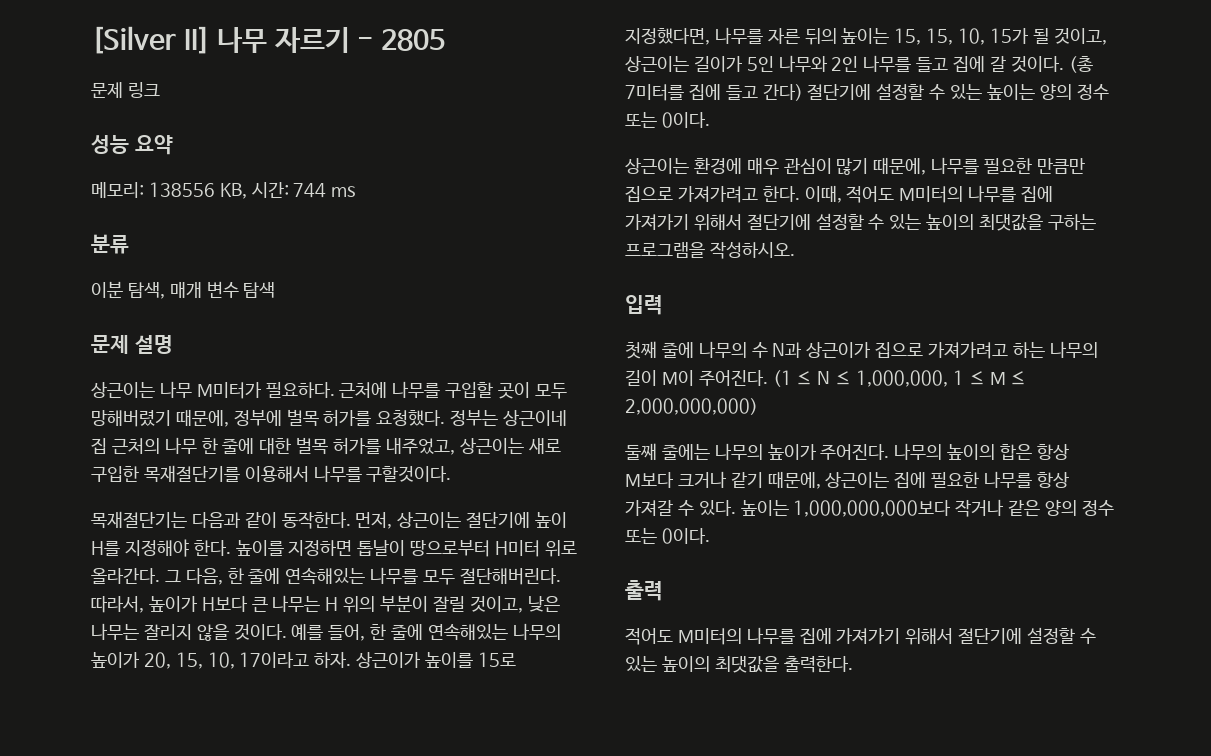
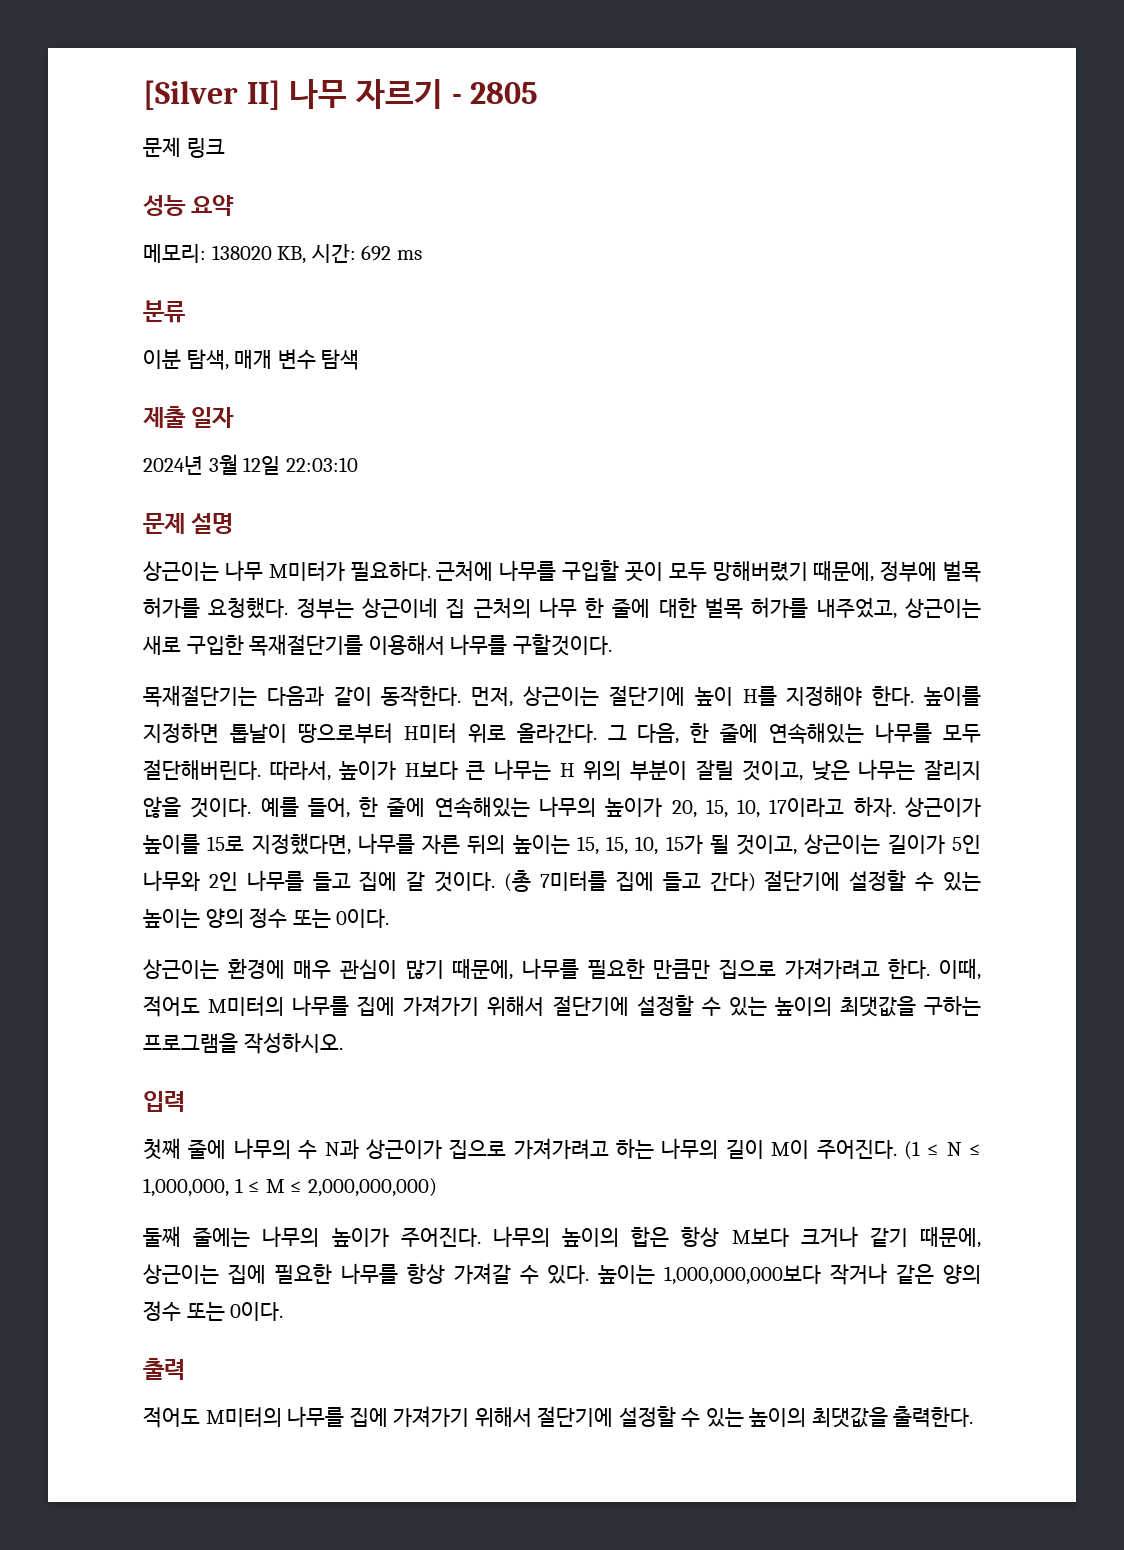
- 메모리: 138556 KB, 시간: 744 ms
+ 메모리: 138020 KB, 시간: 692 ms
+ 제출 일자
+ 2024년 3월 12일 22:03:10

